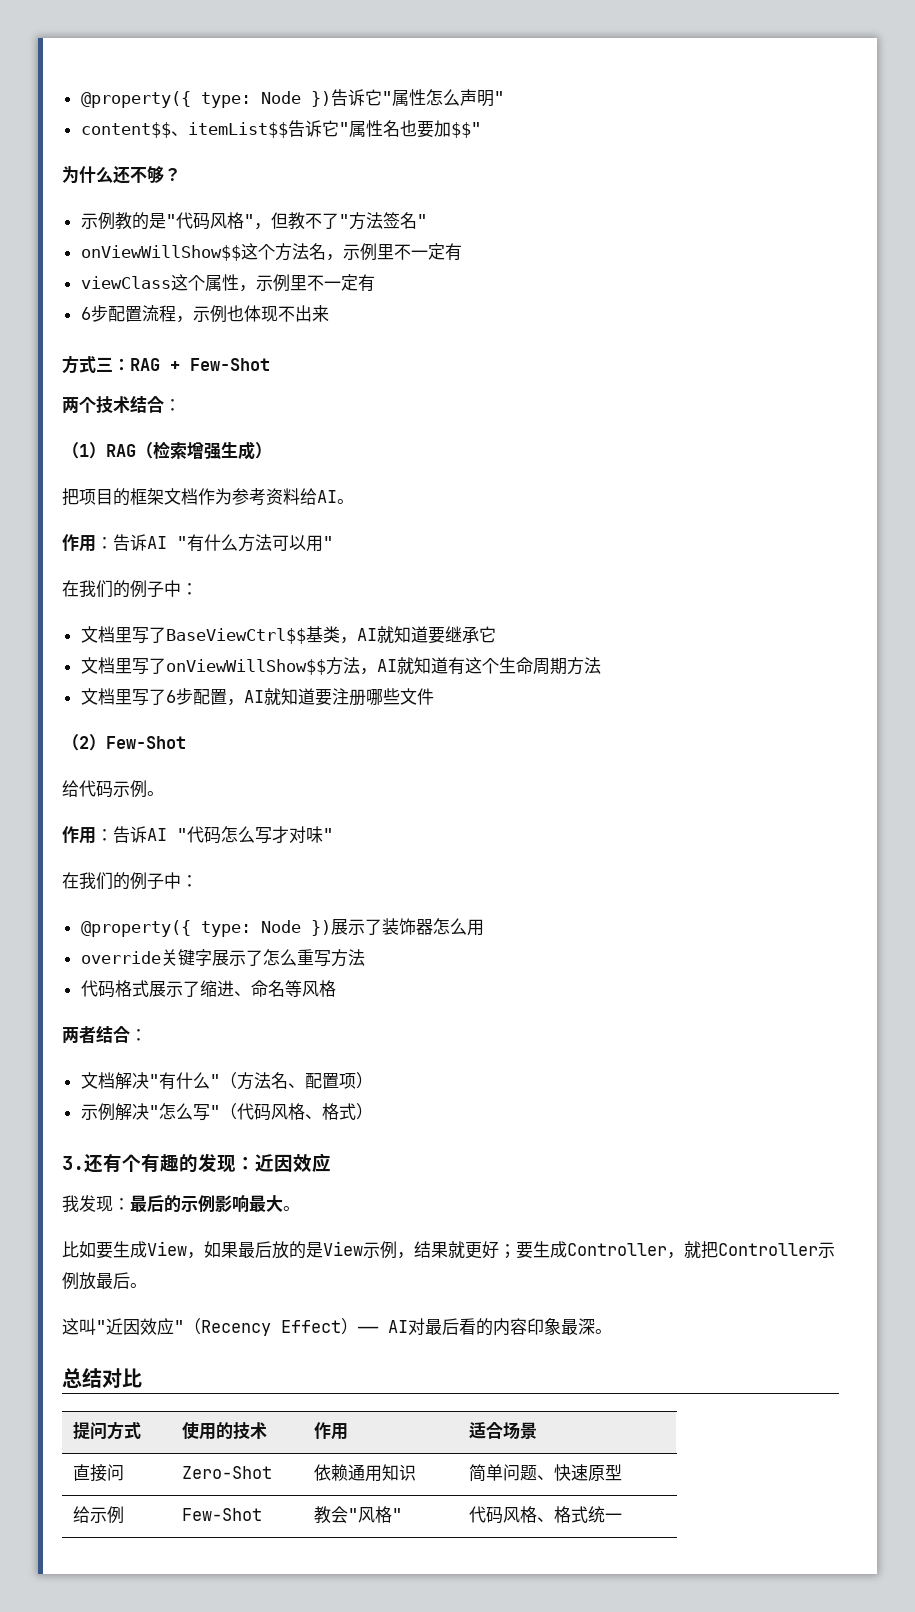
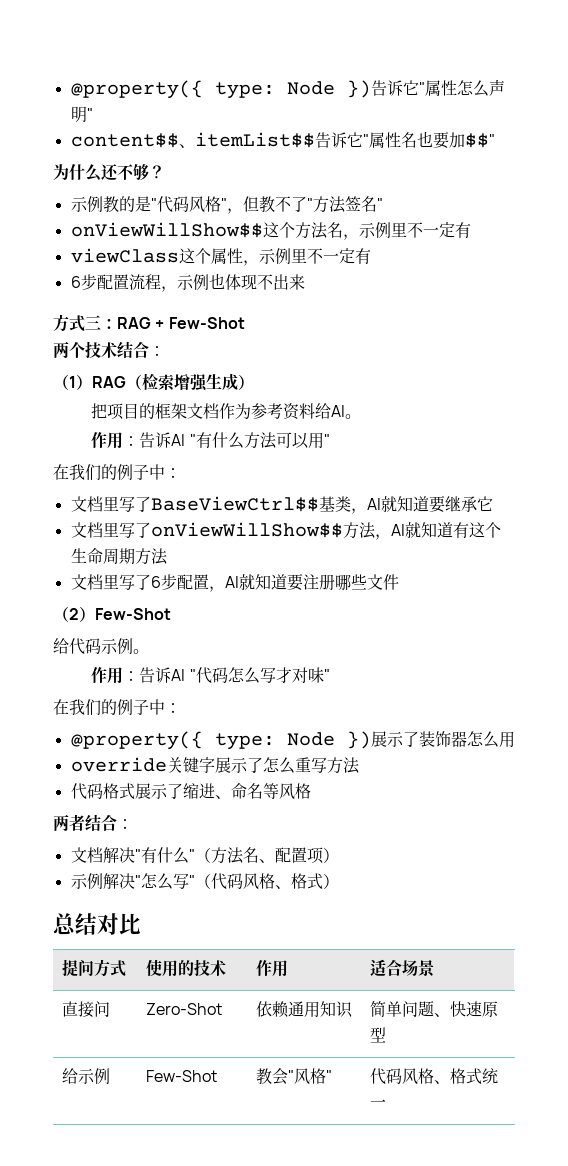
- 3.还有个有趣的发现：近因效应
- 我发现：最后的示例影响最大。
- 比如要生成View，如果最后放的是View示例，结果就更好；要生成Controller，就把Controller示例放最后。
- 这叫"近因效应"（Recency Effect）—— AI对最后看的内容印象最深。

